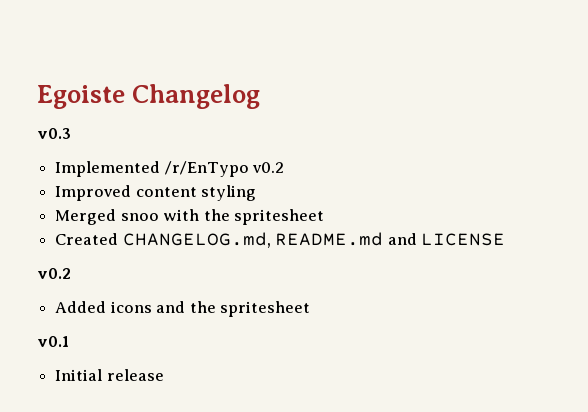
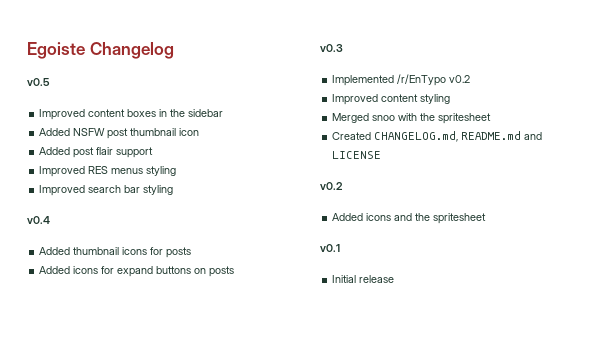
+ v0.5
+ Improved content boxes in the sidebar
+ Added NSFW post thumbnail icon
+ Added post flair support
+ Improved RES menus styling
+ Improved search bar styling
+ v0.4
+ Added thumbnail icons for posts
+ Added icons for expand buttons on posts

